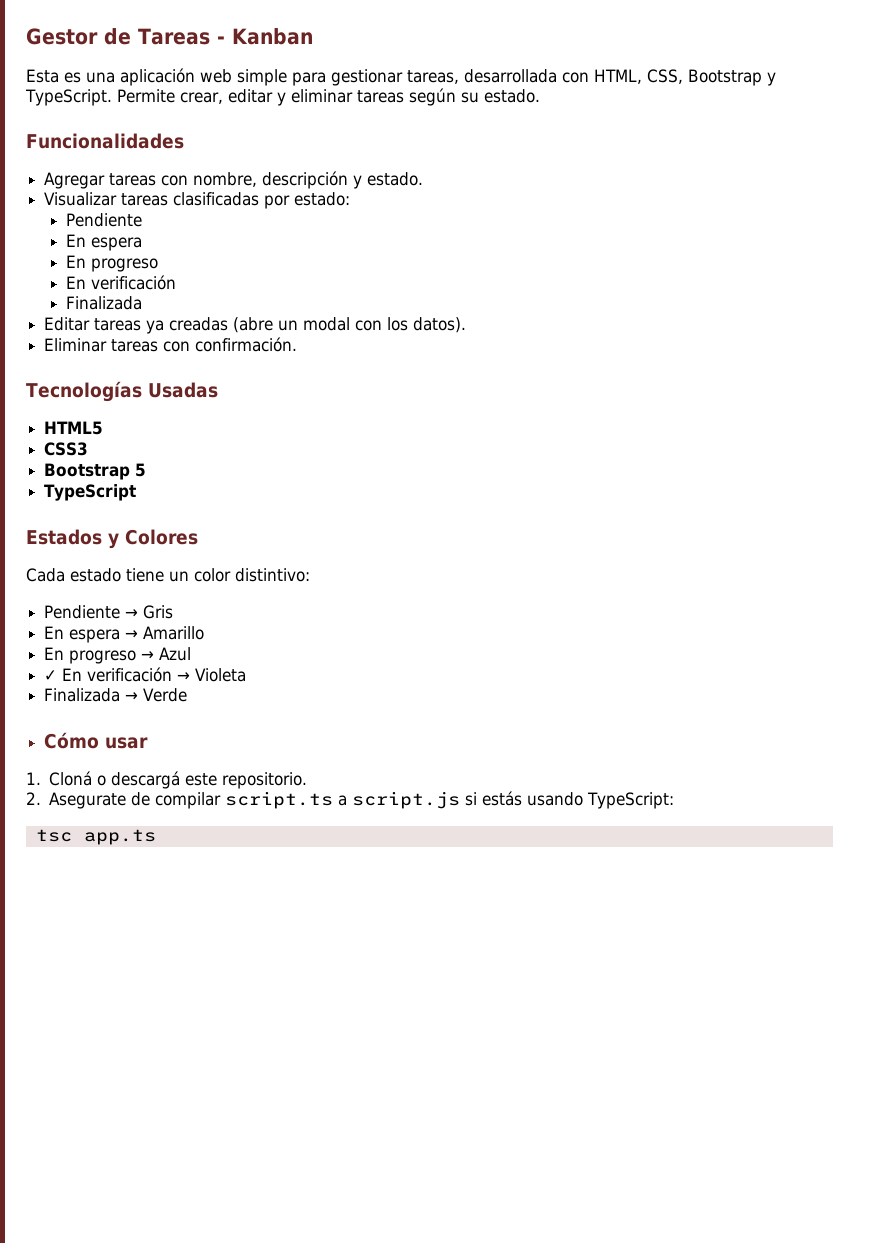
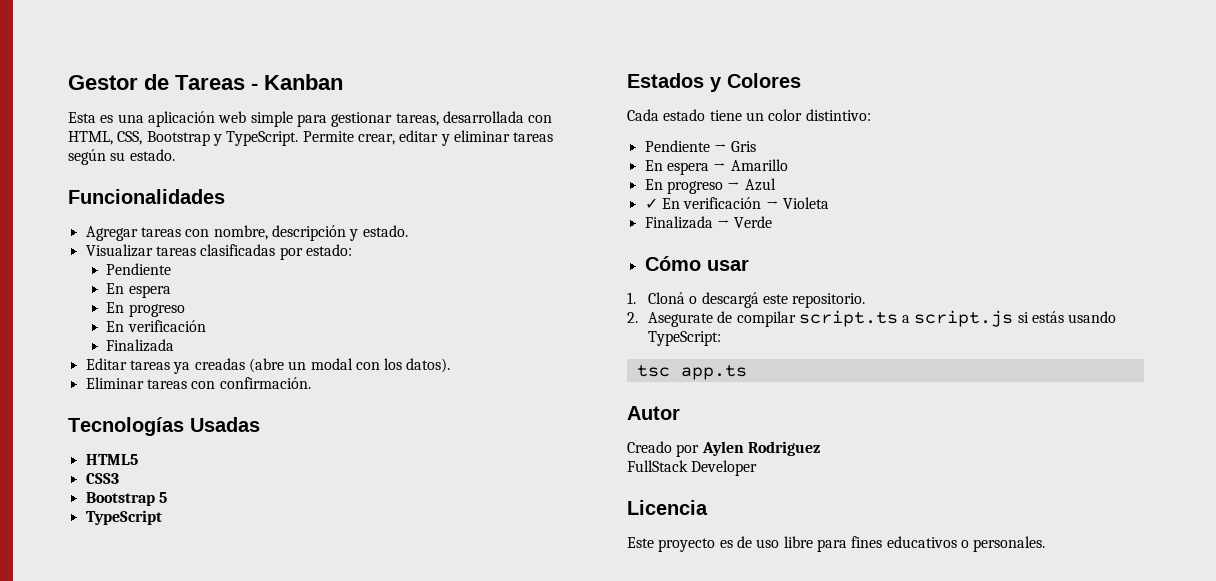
+ Autor
+ Creado por Aylen Rodriguez
+ FullStack Developer
+ Licencia
+ Este proyecto es de uso libre para fines educativos o personales.

